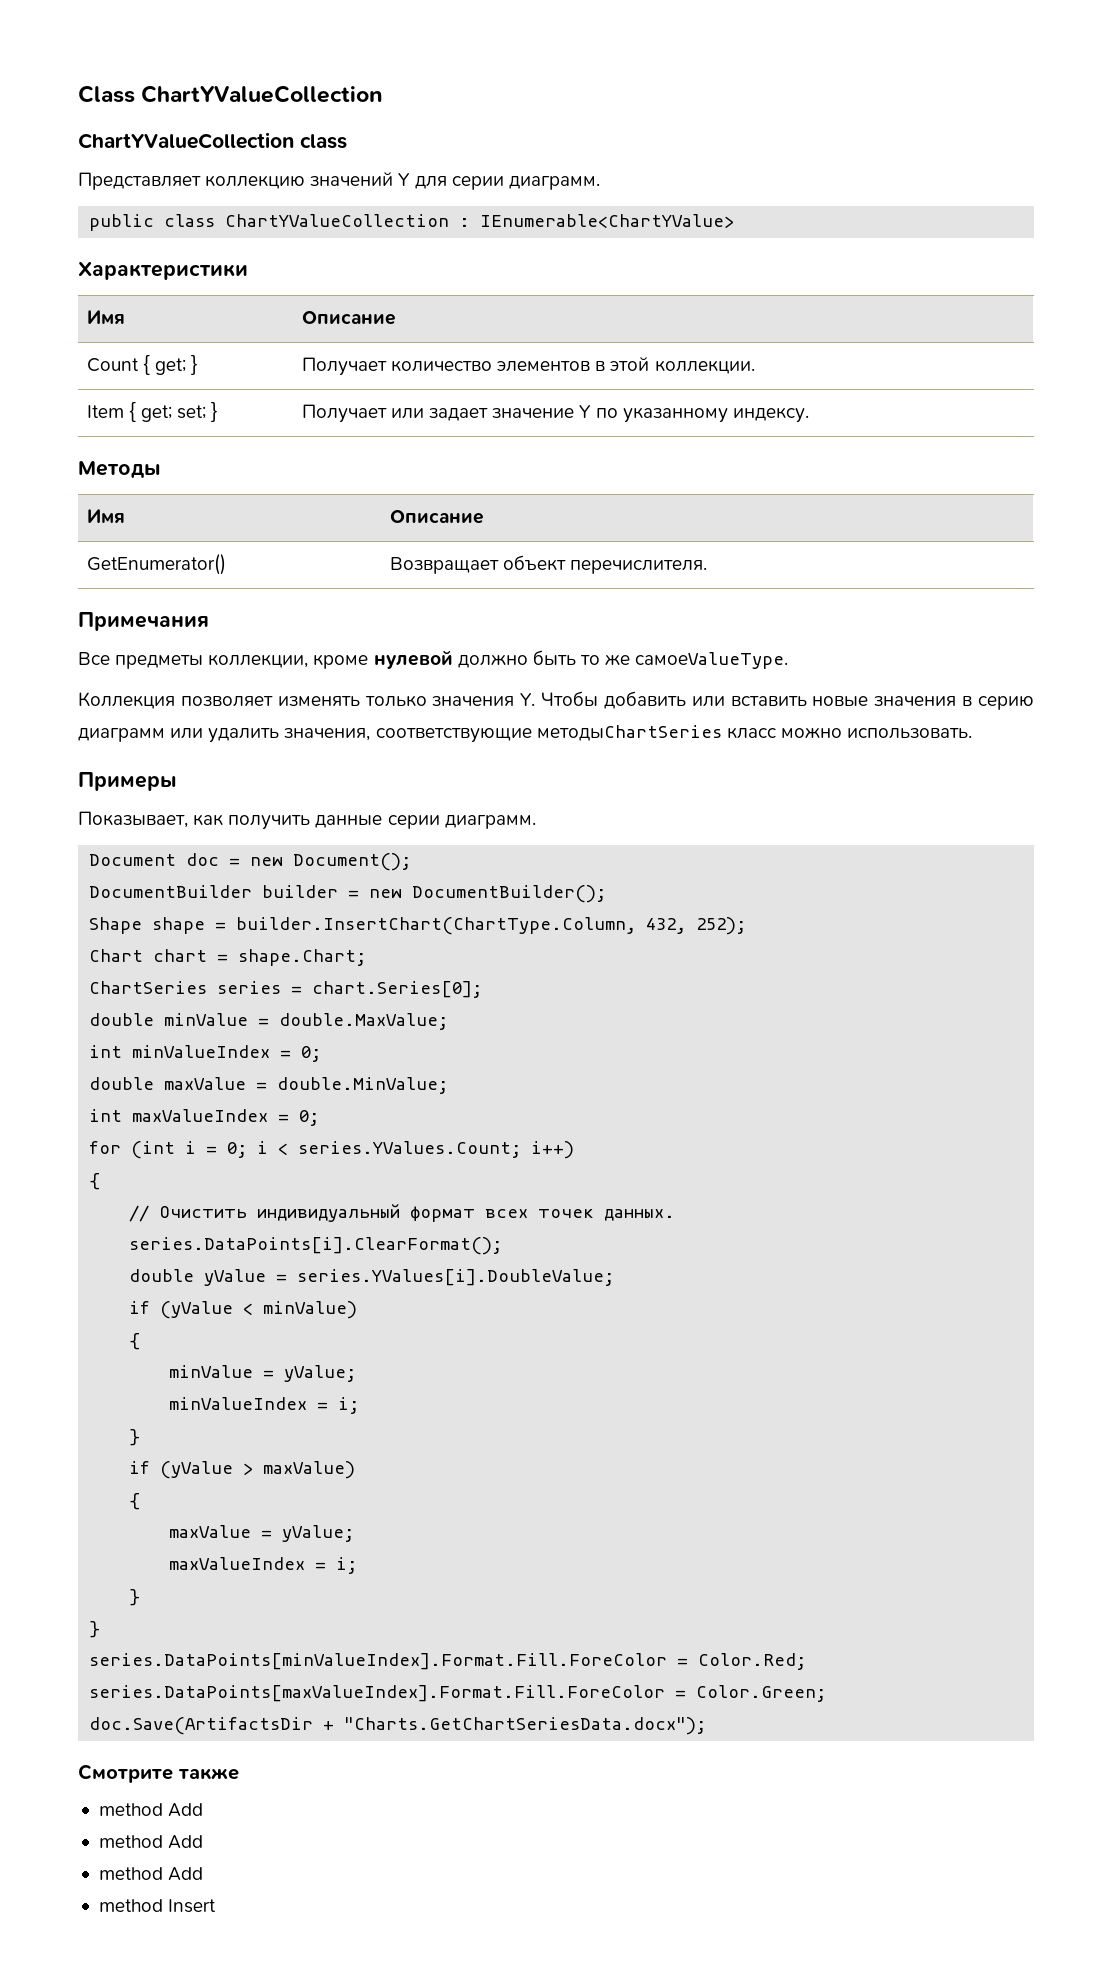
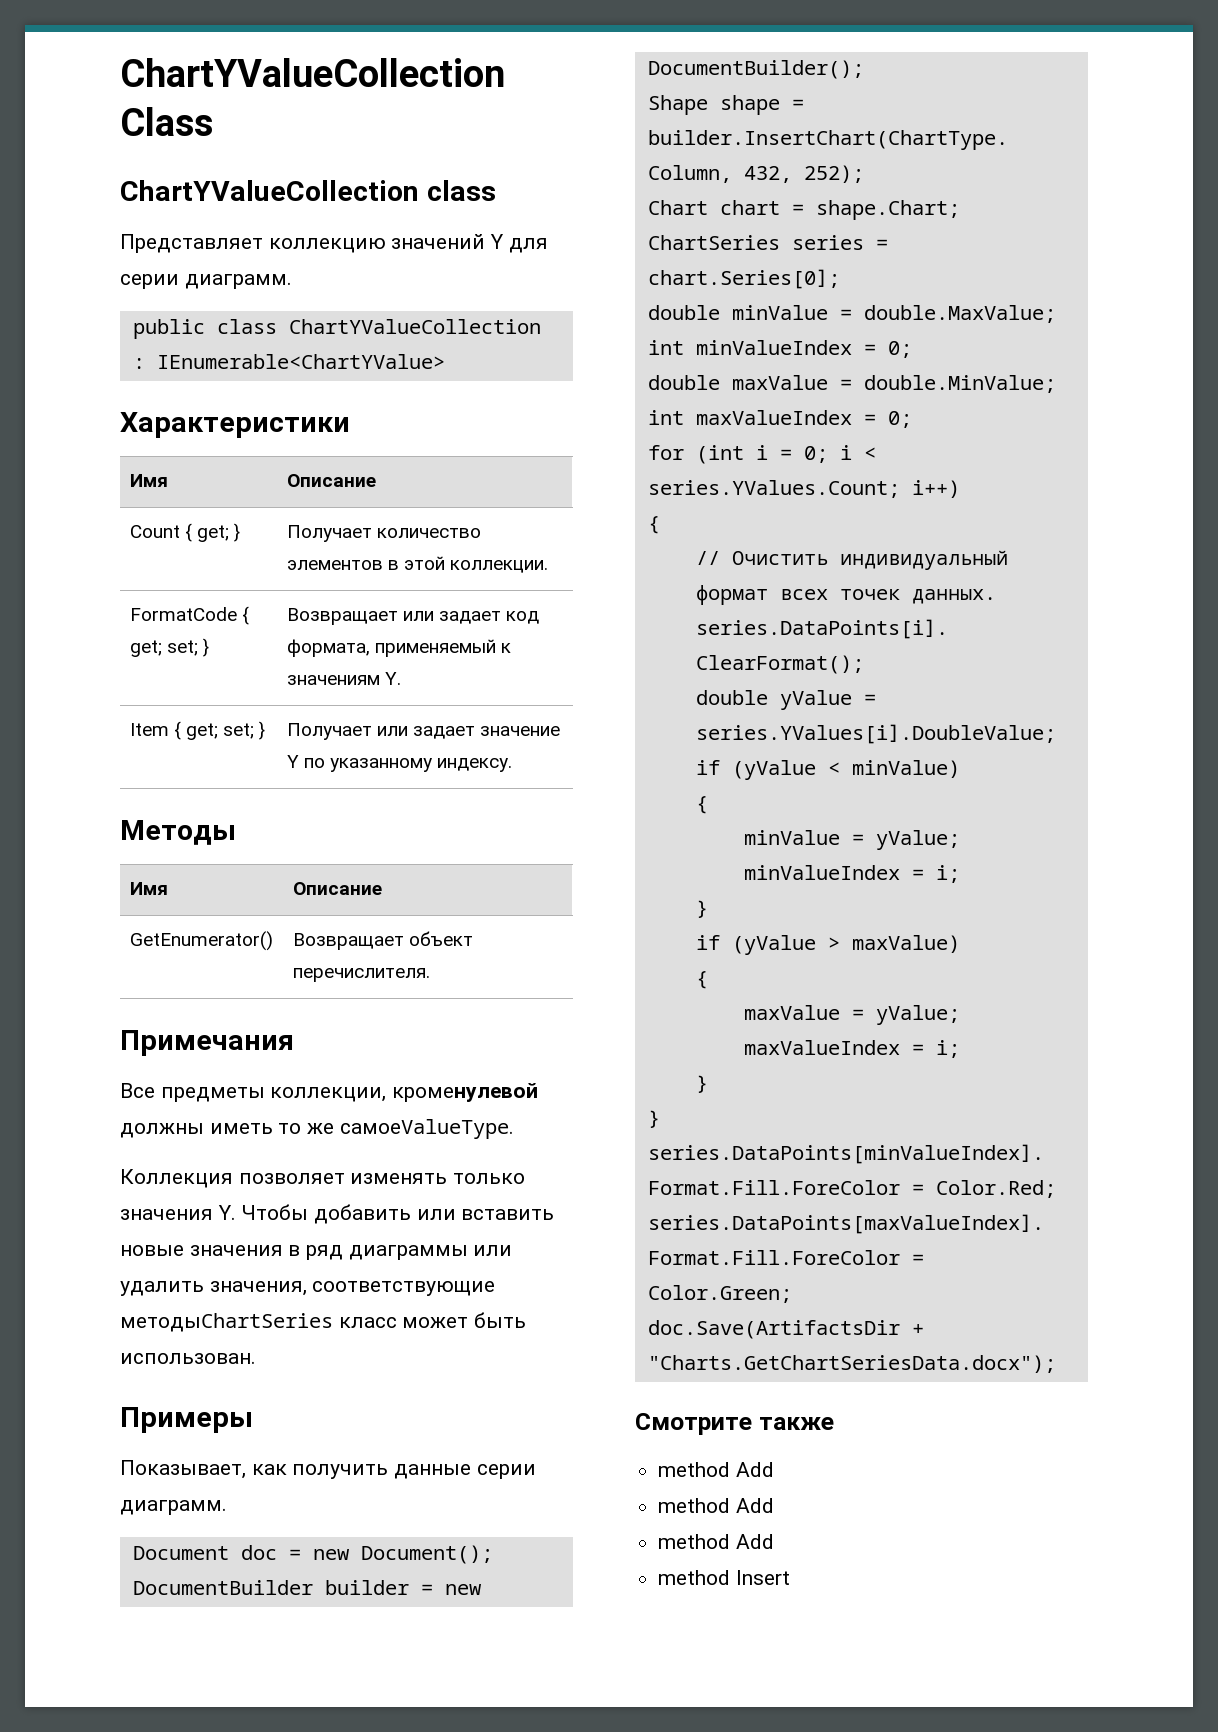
- Class ChartYValueCollection
+ ChartYValueCollection Class
+ FormatCode { get; set; } | Возвращает или задает код формата, применяемый к значениям Y.
- Все предметы коллекции, кроме нулевой должно быть то же самоеValueType.
+ Все предметы коллекции, кроменулевой должны иметь то же самоеValueType.
- Коллекция позволяет изменять только значения Y. Чтобы добавить или вставить новые значения в серию диаграмм или удалить значения, соответствующие методыChartSeries класс можно использовать.
+ Коллекция позволяет изменять только значения Y. Чтобы добавить или вставить новые значения в ряд диаграммы или удалить значения, соответствующие методыChartSeries класс может быть использован.

